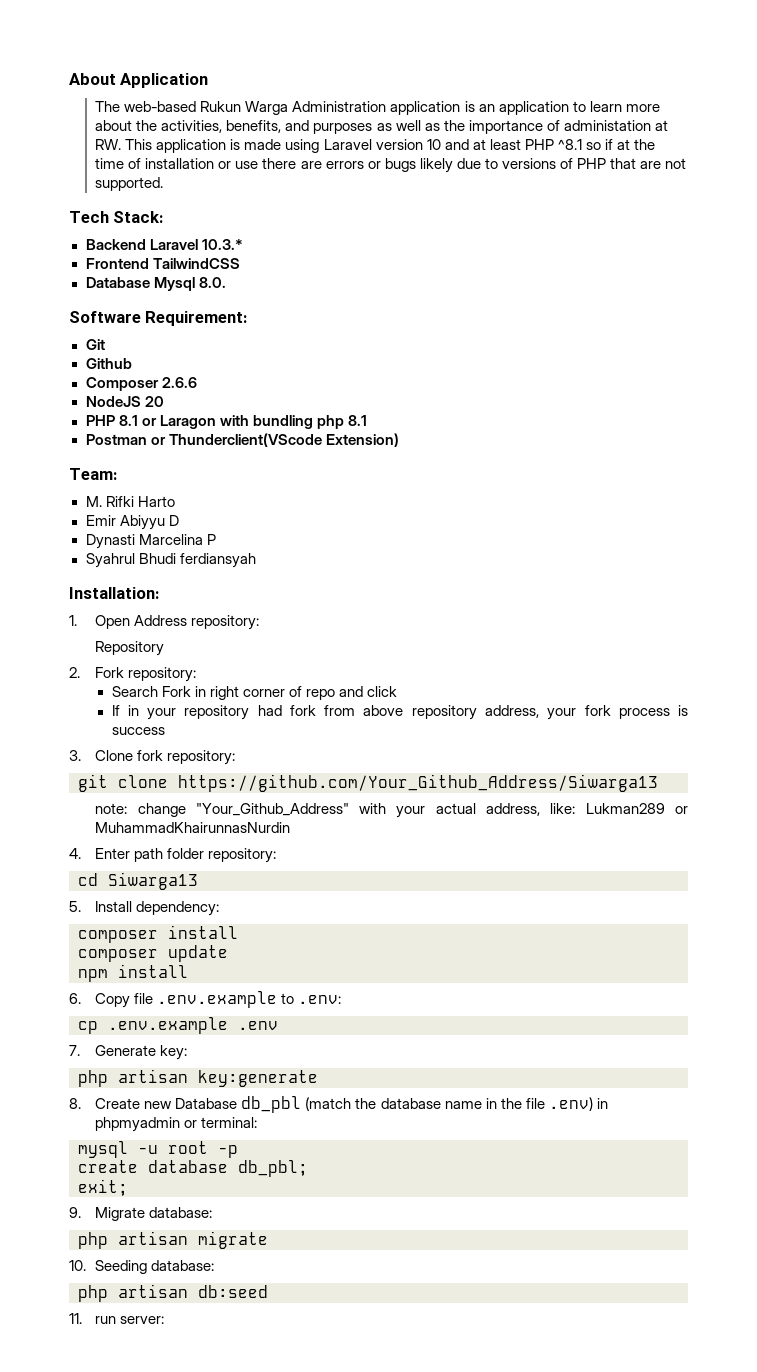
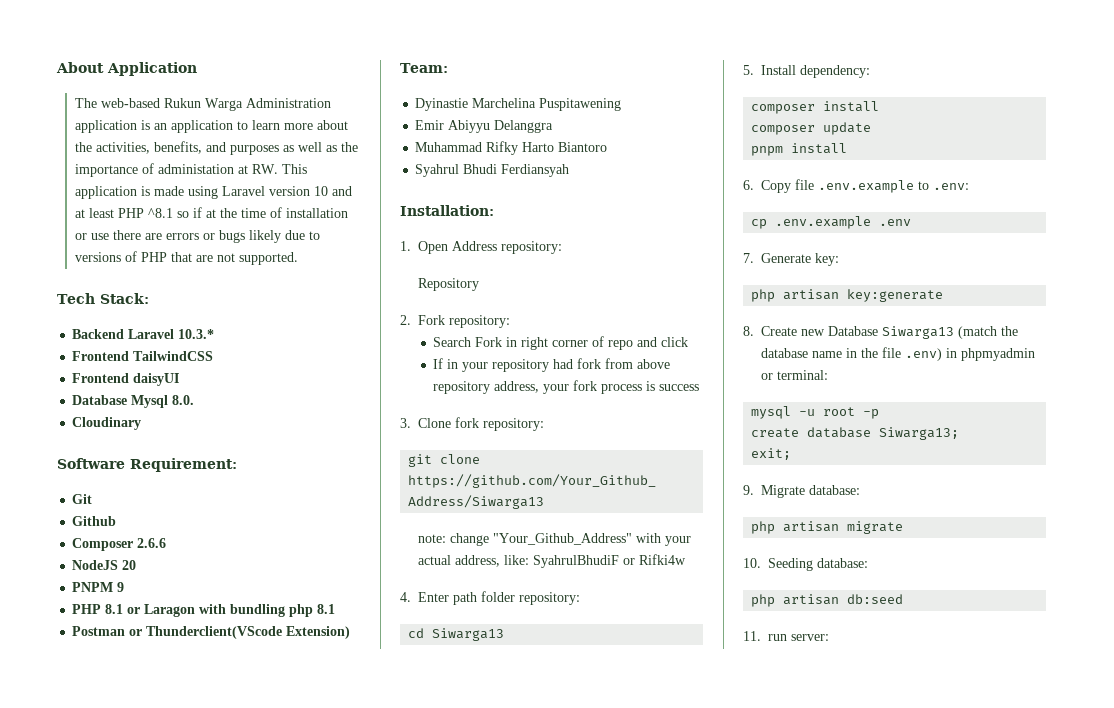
+ Frontend daisyUI
+ Cloudinary
+ PNPM 9
- M. Rifki Harto
+ Dyinastie Marchelina Puspitawening
- Emir Abiyyu D
- Dynasti Marcelina P
+ Emir Abiyyu Delanggra
+ Muhammad Rifky Harto Biantoro
- Syahrul Bhudi ferdiansyah
+ Syahrul Bhudi Ferdiansyah
- note: change "Your_Github_Address" with your actual address, like: Lukman289 or MuhammadKhairunnasNurdin
+ note: change "Your_Github_Address" with your actual address, like: SyahrulBhudiF or Rifki4w
- npm install
+ pnpm install
- 8. Create new Database db_pbl (match the database name in the file .env) in phpmyadmin or terminal:
+ 8. Create new Database Siwarga13 (match the database name in the file .env) in phpmyadmin or terminal:
- create database db_pbl;
+ create database Siwarga13;

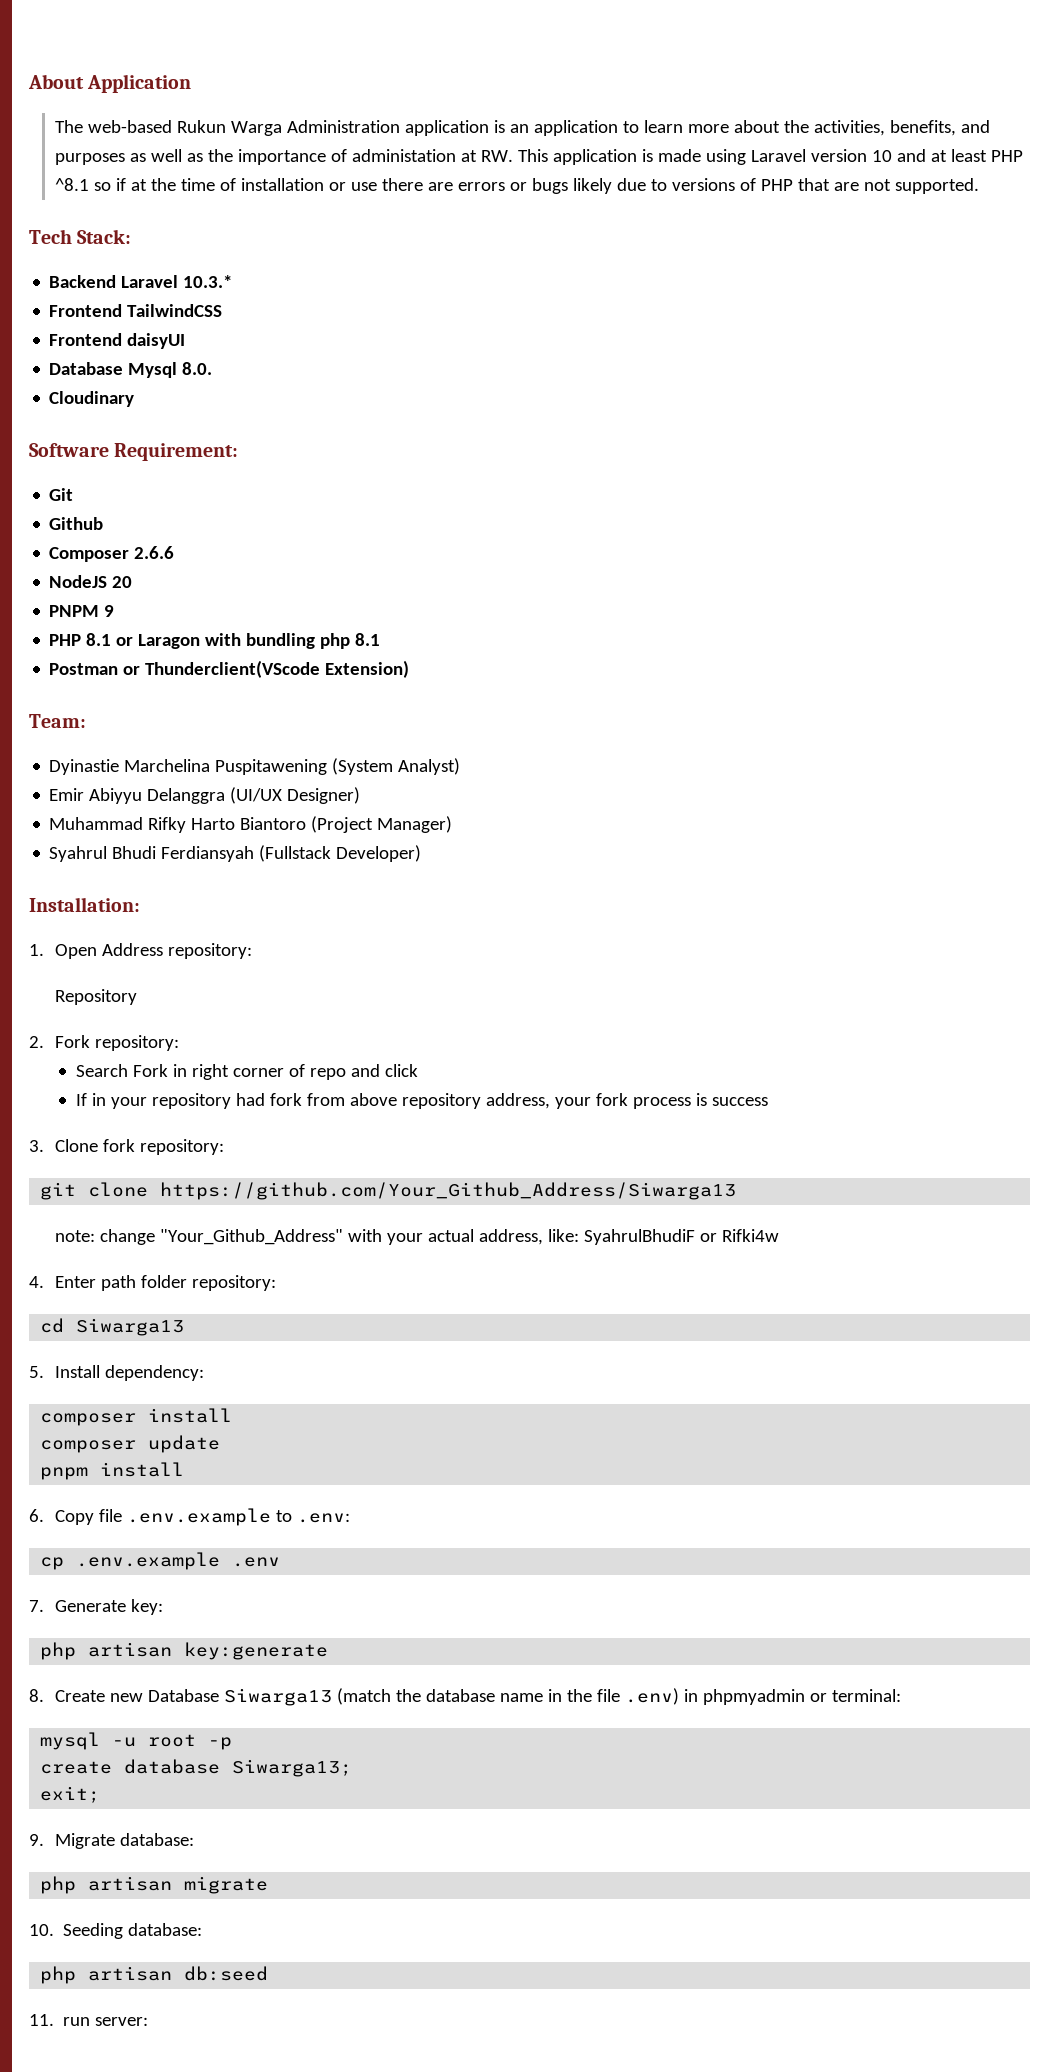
- Dyinastie Marchelina Puspitawening
+ Dyinastie Marchelina Puspitawening (System Analyst)
- Emir Abiyyu Delanggra
+ Emir Abiyyu Delanggra (UI/UX Designer)
- Muhammad Rifky Harto Biantoro
+ Muhammad Rifky Harto Biantoro (Project Manager)
- Syahrul Bhudi Ferdiansyah
+ Syahrul Bhudi Ferdiansyah (Fullstack Developer)

